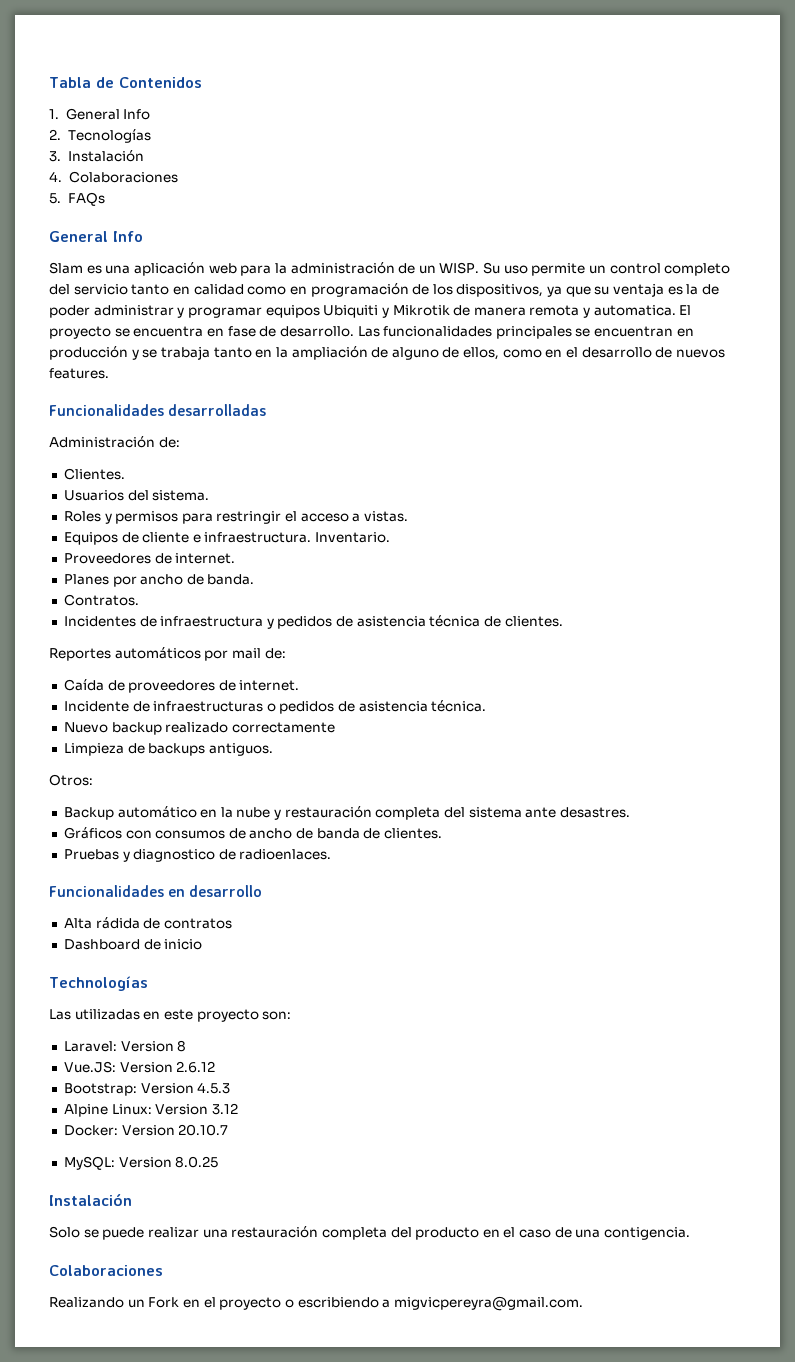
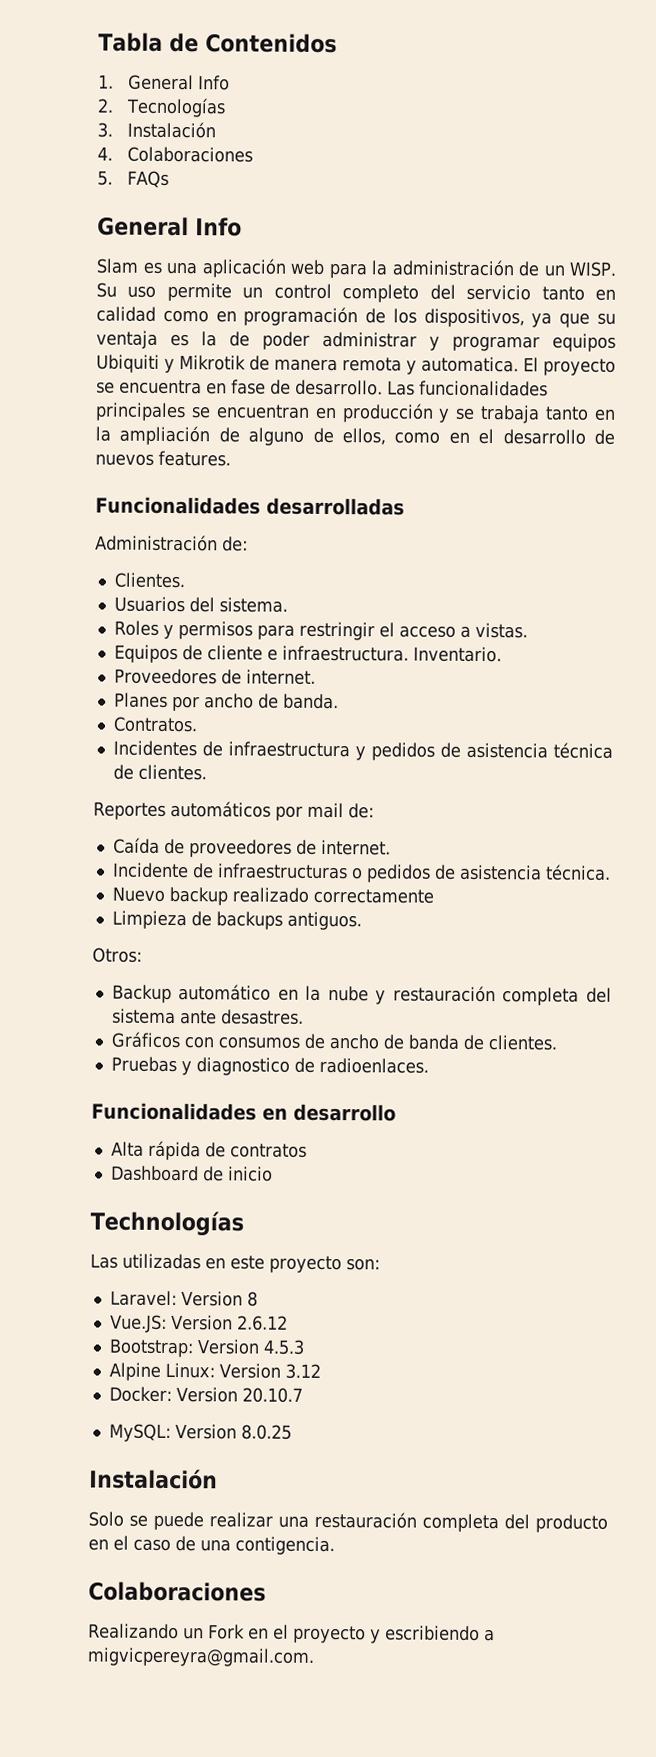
- Alta rádida de contratos
+ Alta rápida de contratos
- Realizando un Fork en el proyecto o escribiendo a migvicpereyra@gmail.com.
+ Realizando un Fork en el proyecto y escribiendo a migvicpereyra@gmail.com.

